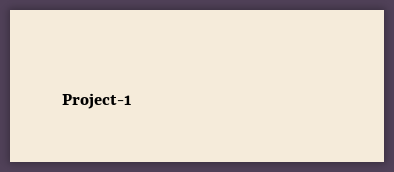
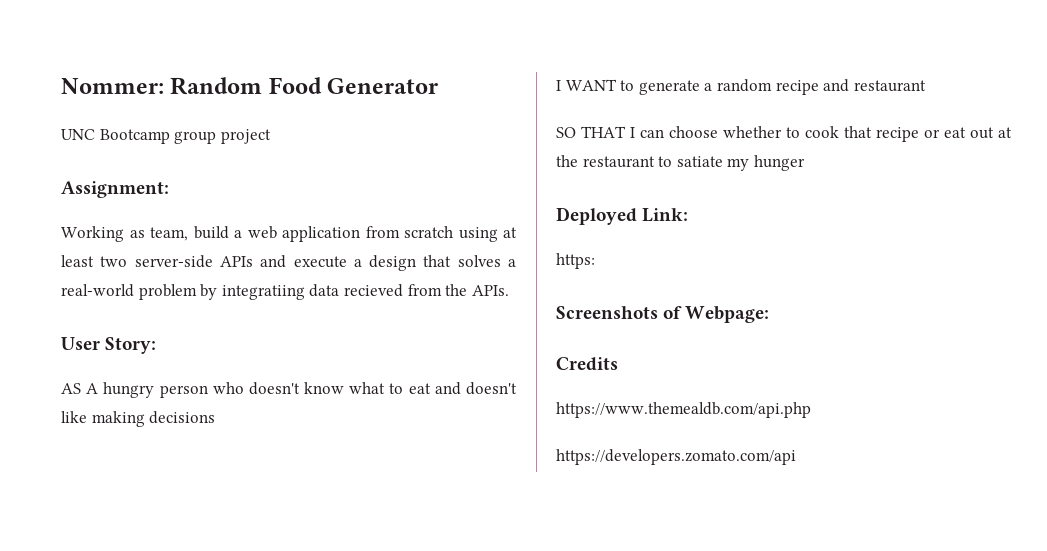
- Project-1
+ Nommer: Random Food Generator
+ UNC Bootcamp group project
+ Assignment:
+ Working as team, build a web application from scratch using at least two server-side APIs and execute a design that solves a real-world problem by integratiing data recieved from the APIs.
+ User Story:
+ AS A hungry person who doesn't know what to eat and doesn't like making decisions
+ I WANT to generate a random recipe and restaurant
+ SO THAT I can choose whether to cook that recipe or eat out at the restaurant to satiate my hunger
+ Deployed Link:
+ https:
+ Screenshots of Webpage:
+ Credits
+ https://www.themealdb.com/api.php
+ https://developers.zomato.com/api

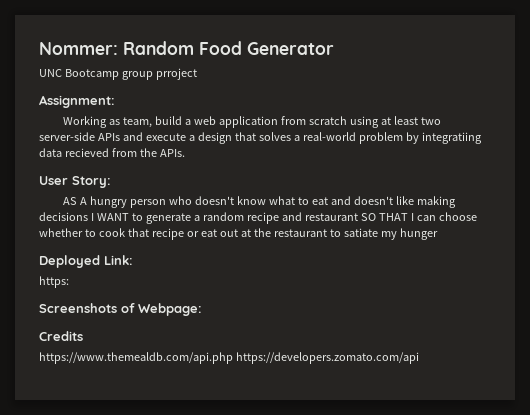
- UNC Bootcamp group project
+ UNC Bootcamp group prroject
- AS A hungry person who doesn't know what to eat and doesn't like making decisions
- I WANT to generate a random recipe and restaurant
- SO THAT I can choose whether to cook that recipe or eat out at the restaurant to satiate my hunger
+ AS A hungry person who doesn't know what to eat and doesn't like making decisions I WANT to generate a random recipe and restaurant SO THAT I can choose whether to cook that recipe or eat out at the restaurant to satiate my hunger
- https://www.themealdb.com/api.php
- https://developers.zomato.com/api
+ https://www.themealdb.com/api.php https://developers.zomato.com/api

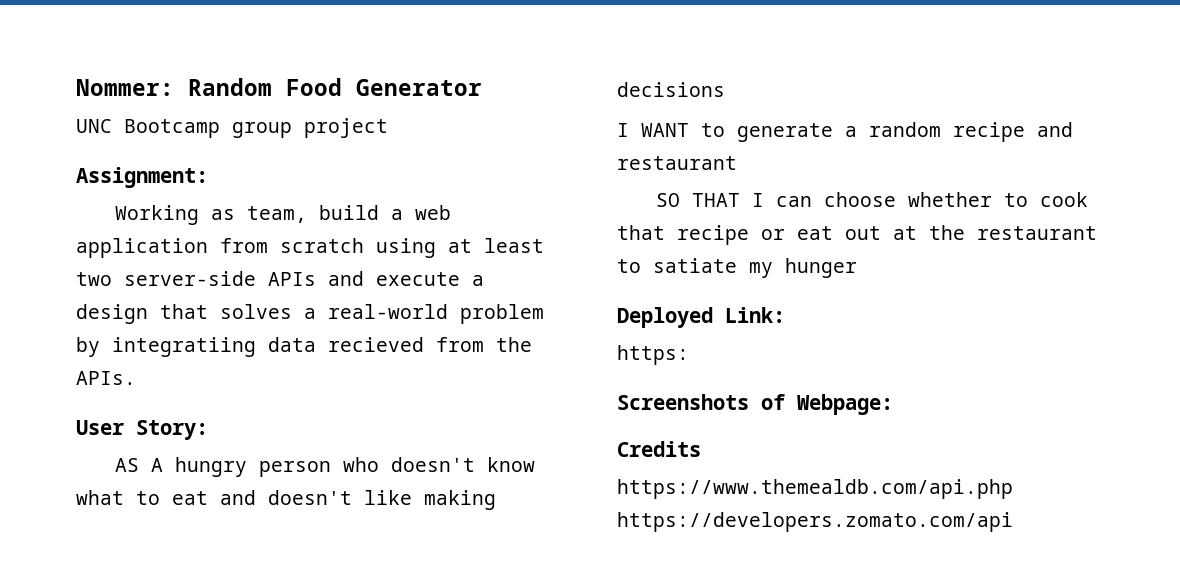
- UNC Bootcamp group prroject
+ UNC Bootcamp group project
- AS A hungry person who doesn't know what to eat and doesn't like making decisions I WANT to generate a random recipe and restaurant SO THAT I can choose whether to cook that recipe or eat out at the restaurant to satiate my hunger
+ AS A hungry person who doesn't know what to eat and doesn't like making decisions
+ I WANT to generate a random recipe and restaurant
+ SO THAT I can choose whether to cook that recipe or eat out at the restaurant to satiate my hunger

